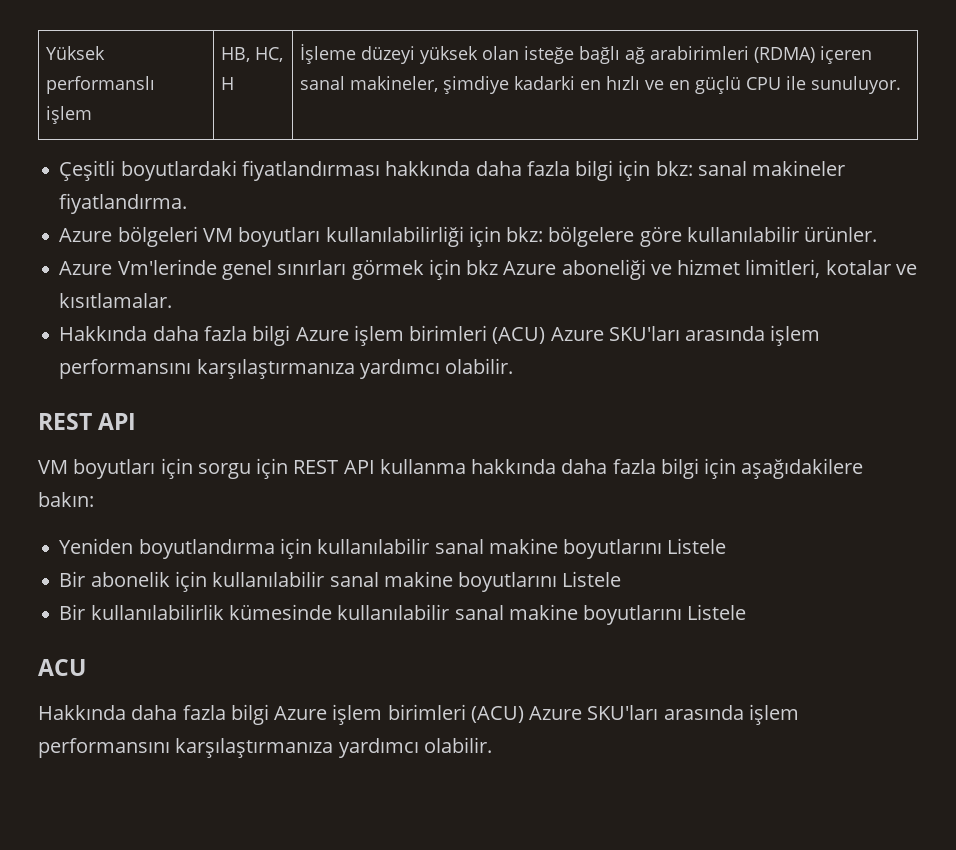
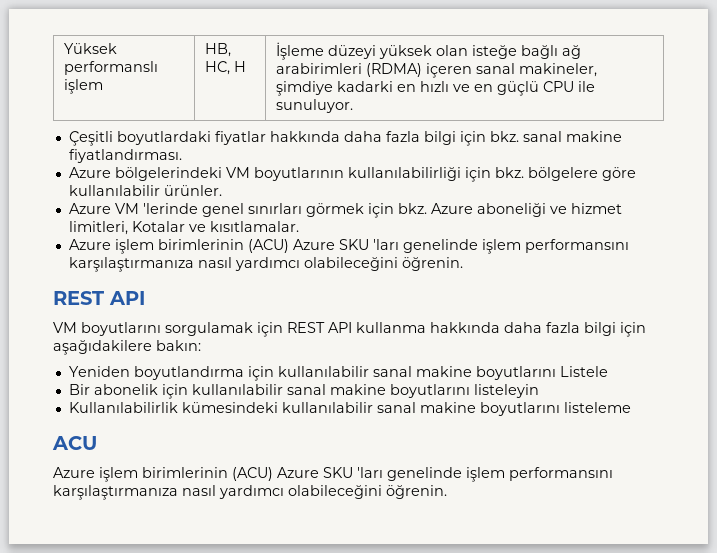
- Çeşitli boyutlardaki fiyatlandırması hakkında daha fazla bilgi için bkz: sanal makineler fiyatlandırma.
- Azure bölgeleri VM boyutları kullanılabilirliği için bkz: bölgelere göre kullanılabilir ürünler.
+ Çeşitli boyutlardaki fiyatlar hakkında daha fazla bilgi için bkz. sanal makine fiyatlandırması.
+ Azure bölgelerindeki VM boyutlarının kullanılabilirliği için bkz. bölgelere göre kullanılabilir ürünler.
- Azure Vm'lerinde genel sınırları görmek için bkz Azure aboneliği ve hizmet limitleri, kotalar ve kısıtlamalar.
- Hakkında daha fazla bilgi Azure işlem birimleri (ACU) Azure SKU'ları arasında işlem performansını karşılaştırmanıza yardımcı olabilir.
+ Azure VM 'lerinde genel sınırları görmek için bkz. Azure aboneliği ve hizmet limitleri, Kotalar ve kısıtlamalar.
+ Azure işlem birimlerinin (ACU) Azure SKU 'ları genelinde işlem performansını karşılaştırmanıza nasıl yardımcı olabileceğini öğrenin.
- VM boyutları için sorgu için REST API kullanma hakkında daha fazla bilgi için aşağıdakilere bakın:
+ VM boyutlarını sorgulamak için REST API kullanma hakkında daha fazla bilgi için aşağıdakilere bakın:
- Bir abonelik için kullanılabilir sanal makine boyutlarını Listele
- Bir kullanılabilirlik kümesinde kullanılabilir sanal makine boyutlarını Listele
+ Bir abonelik için kullanılabilir sanal makine boyutlarını listeleyin
+ Kullanılabilirlik kümesindeki kullanılabilir sanal makine boyutlarını listeleme
  ACU
- Hakkında daha fazla bilgi Azure işlem birimleri (ACU) Azure SKU'ları arasında işlem performansını karşılaştırmanıza yardımcı olabilir.
+ Azure işlem birimlerinin (ACU) Azure SKU 'ları genelinde işlem performansını karşılaştırmanıza nasıl yardımcı olabileceğini öğrenin.

